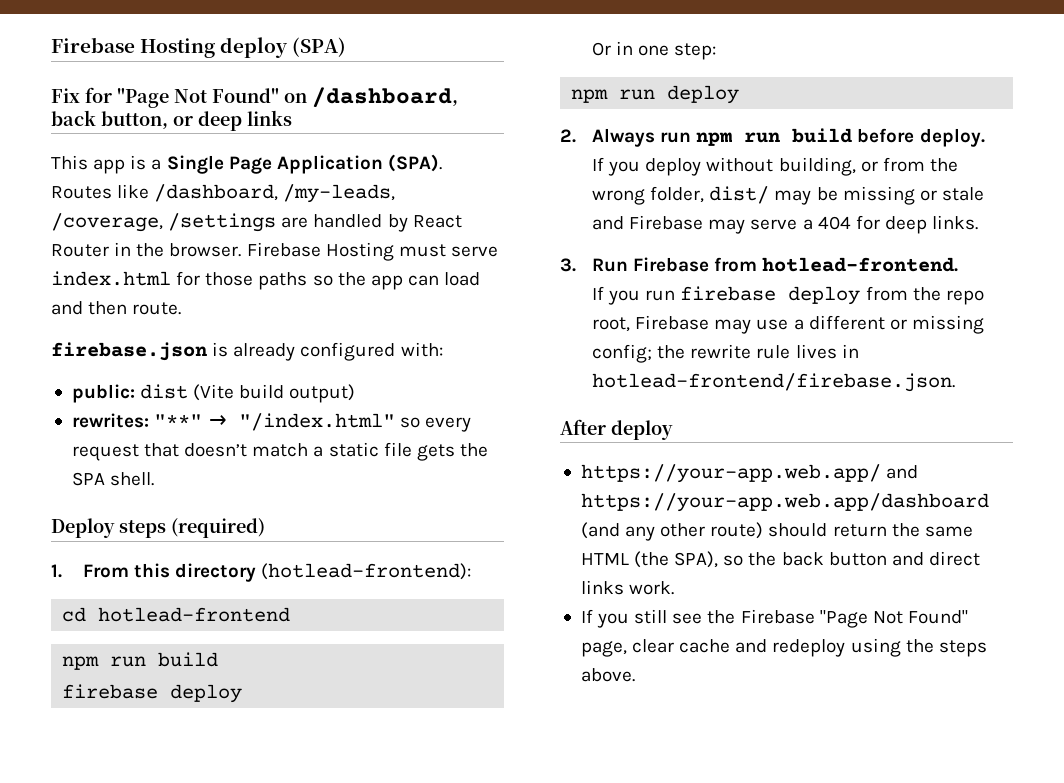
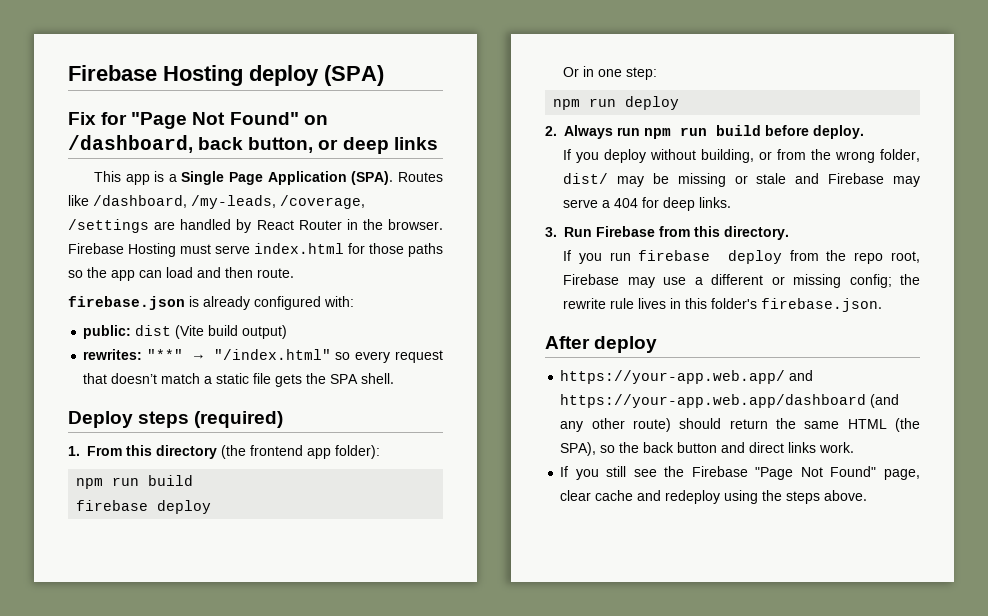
- 1. From this directory (hotlead-frontend):
- cd hotlead-frontend
+ 1. From this directory (the frontend app folder):
- 3. Run Firebase from hotlead-frontend.
+ 3. Run Firebase from this directory.
- If you run firebase deploy from the repo root, Firebase may use a different or missing config; the rewrite rule lives in hotlead-frontend/firebase.json.
+ If you run firebase deploy from the repo root, Firebase may use a different or missing config; the rewrite rule lives in this folder's firebase.json.

